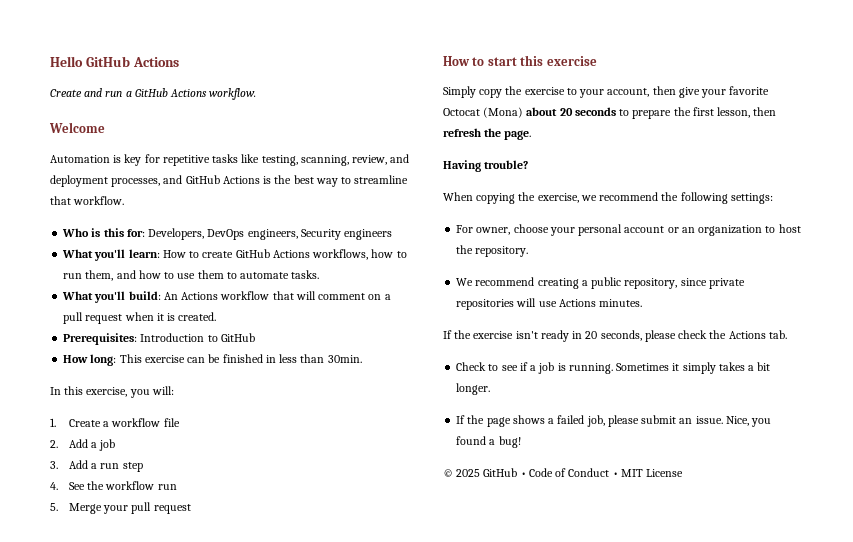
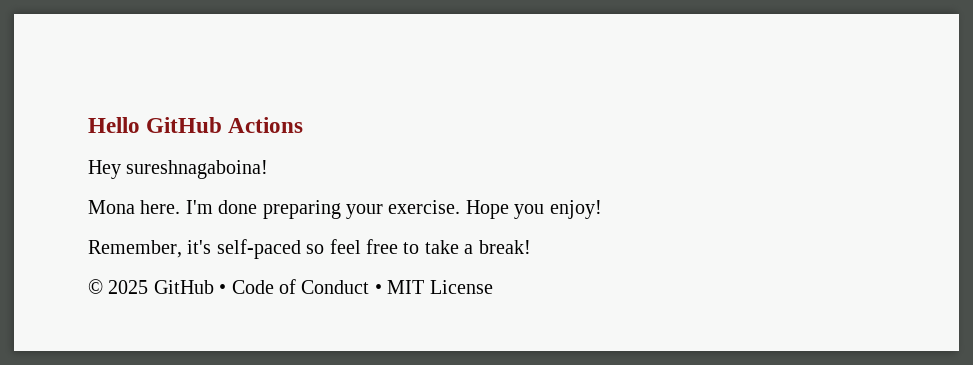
- Create and run a GitHub Actions workflow.
- Welcome
- Automation is key for repetitive tasks like testing, scanning, review, and deployment processes, and GitHub Actions is the best way to streamline that workflow.
- Who is this for: Developers, DevOps engineers, Security engineers
- What you'll learn: How to create GitHub Actions workflows, how to run them, and how to use them to automate tasks.
- What you'll build: An Actions workflow that will comment on a pull request when it is created.
- Prerequisites: Introduction to GitHub
- How long: This exercise can be finished in less than 30min.
- In this exercise, you will:
- 1. Create a workflow file
- 2. Add a job
- 3. Add a run step
- 4. See the workflow run
- 5. Merge your pull request
- How to start this exercise
- Simply copy the exercise to your account, then give your favorite Octocat (Mona) about 20 seconds to prepare the first lesson, then refresh the page.
- Having trouble?
- When copying the exercise, we recommend the following settings:
- For owner, choose your personal account or an organization to host the repository.
- We recommend creating a public repository, since private repositories will use Actions minutes.
- If the exercise isn't ready in 20 seconds, please check the Actions tab.
- Check to see if a job is running. Sometimes it simply takes a bit longer.
- If the page shows a failed job, please submit an issue. Nice, you found a bug!
+ Hey sureshnagaboina!
+ Mona here. I'm done preparing your exercise. Hope you enjoy!
+ Remember, it's self-paced so feel free to take a break!

